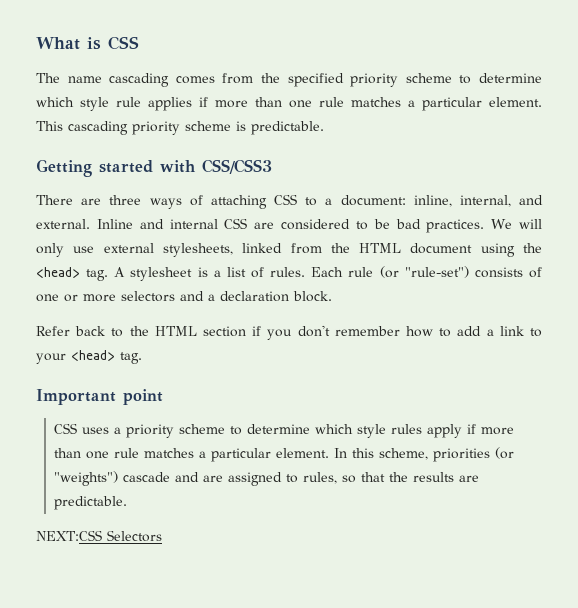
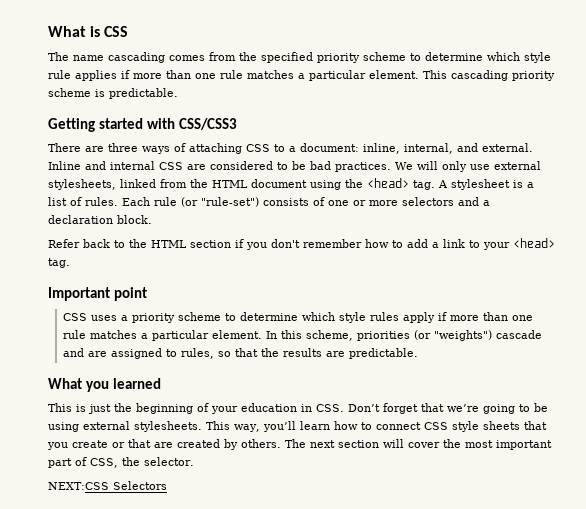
+ What you learned
+ This is just the beginning of your education in CSS. Don’t forget that we’re going to be using external stylesheets. This way, you’ll learn how to connect CSS style sheets that you create or that are created by others. The next section will cover the most important part of CSS, the selector.

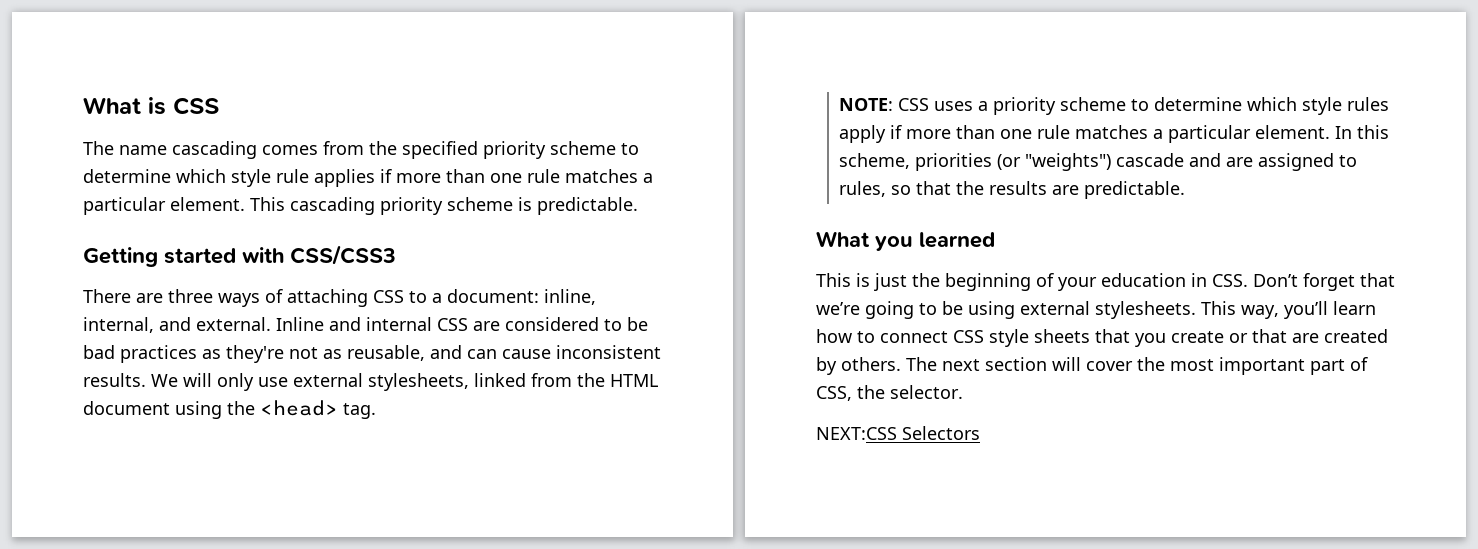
- Inline and internal CSS are considered to be bad practices.
+ Inline and internal CSS are considered to be bad practices as they're not as reusable, and can cause inconsistent results.
- We will only use external stylesheets, linked from the HTML document using the <head> tag. A stylesheet is a list of rules. Each rule (or "rule-set") consists of one or more selectors and a declaration block.
- Refer back to the HTML section if you don't remember how to add a link to your <head> tag.
- Important point
- CSS uses a priority scheme to determine which style rules apply if more than one rule matches a particular element.
+ We will only use external stylesheets, linked from the HTML document using the <head> tag.
+ NOTE: CSS uses a priority scheme to determine which style rules apply if more than one rule matches a particular element.

